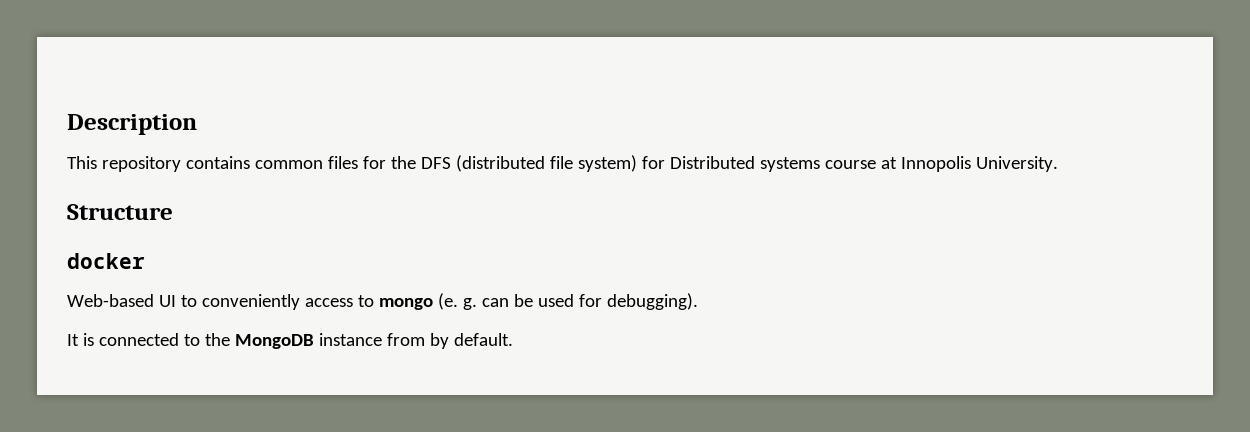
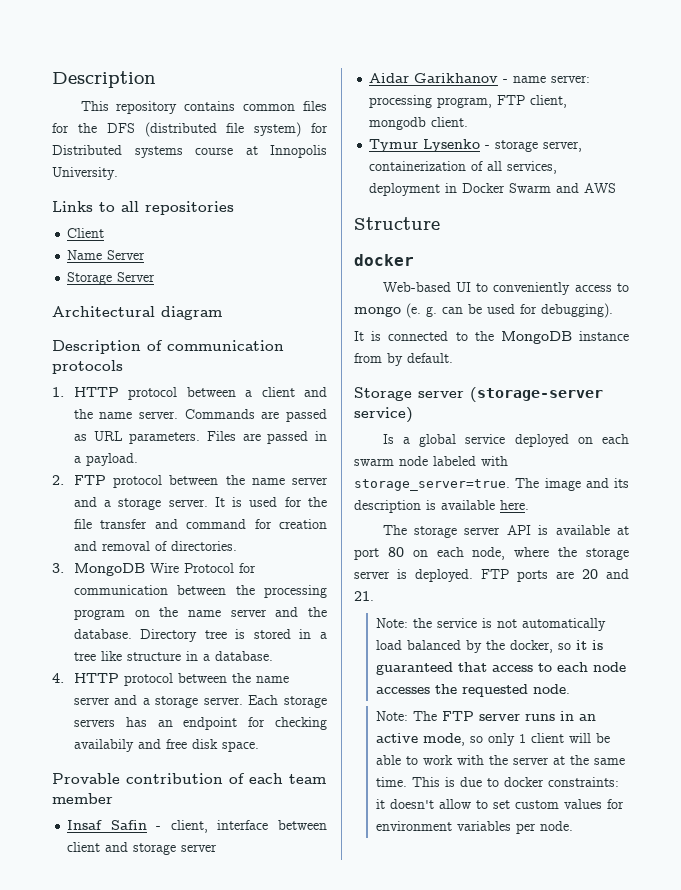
+ Links to all repositories
+ Client
+ Name Server
+ Storage Server
+ Architectural diagram
+ Description of communication protocols
+ 1. HTTP protocol between a client and the name server. Commands are passed as URL parameters. Files are passed in a payload.
+ 2. FTP protocol between the name server and a storage server. It is used for the file transfer and command for creation and removal of directories.
+ 3. MongoDB Wire Protocol for communication between the processing program on the name server and the database. Directory tree is stored in a tree like structure in a database.
+ 4. HTTP protocol between the name server and a storage server. Each storage servers has an endpoint for checking availabily and free disk space.
+ Provable contribution of each team member
+ Insaf Safin - client, interface between client and storage server
+ Aidar Garikhanov - name server: processing program, FTP client, mongodb client.
+ Tymur Lysenko - storage server, containerization of all services, deployment in Docker Swarm and AWS
+ Storage server (storage-server service)
+ Is a global service deployed on each swarm node labeled with storage_server=true. The image and its description is available here.
+ The storage server API is available at port 80 on each node, where the storage server is deployed. FTP ports are 20 and 21.
+ Note: the service is not automatically load balanced by the docker, so it is guaranteed that access to each node accesses the requested node.
+ Note: The FTP server runs in an active mode, so only 1 client will be able to work with the server at the same time. This is due to docker constraints: it doesn't allow to set custom values for environment variables per node.

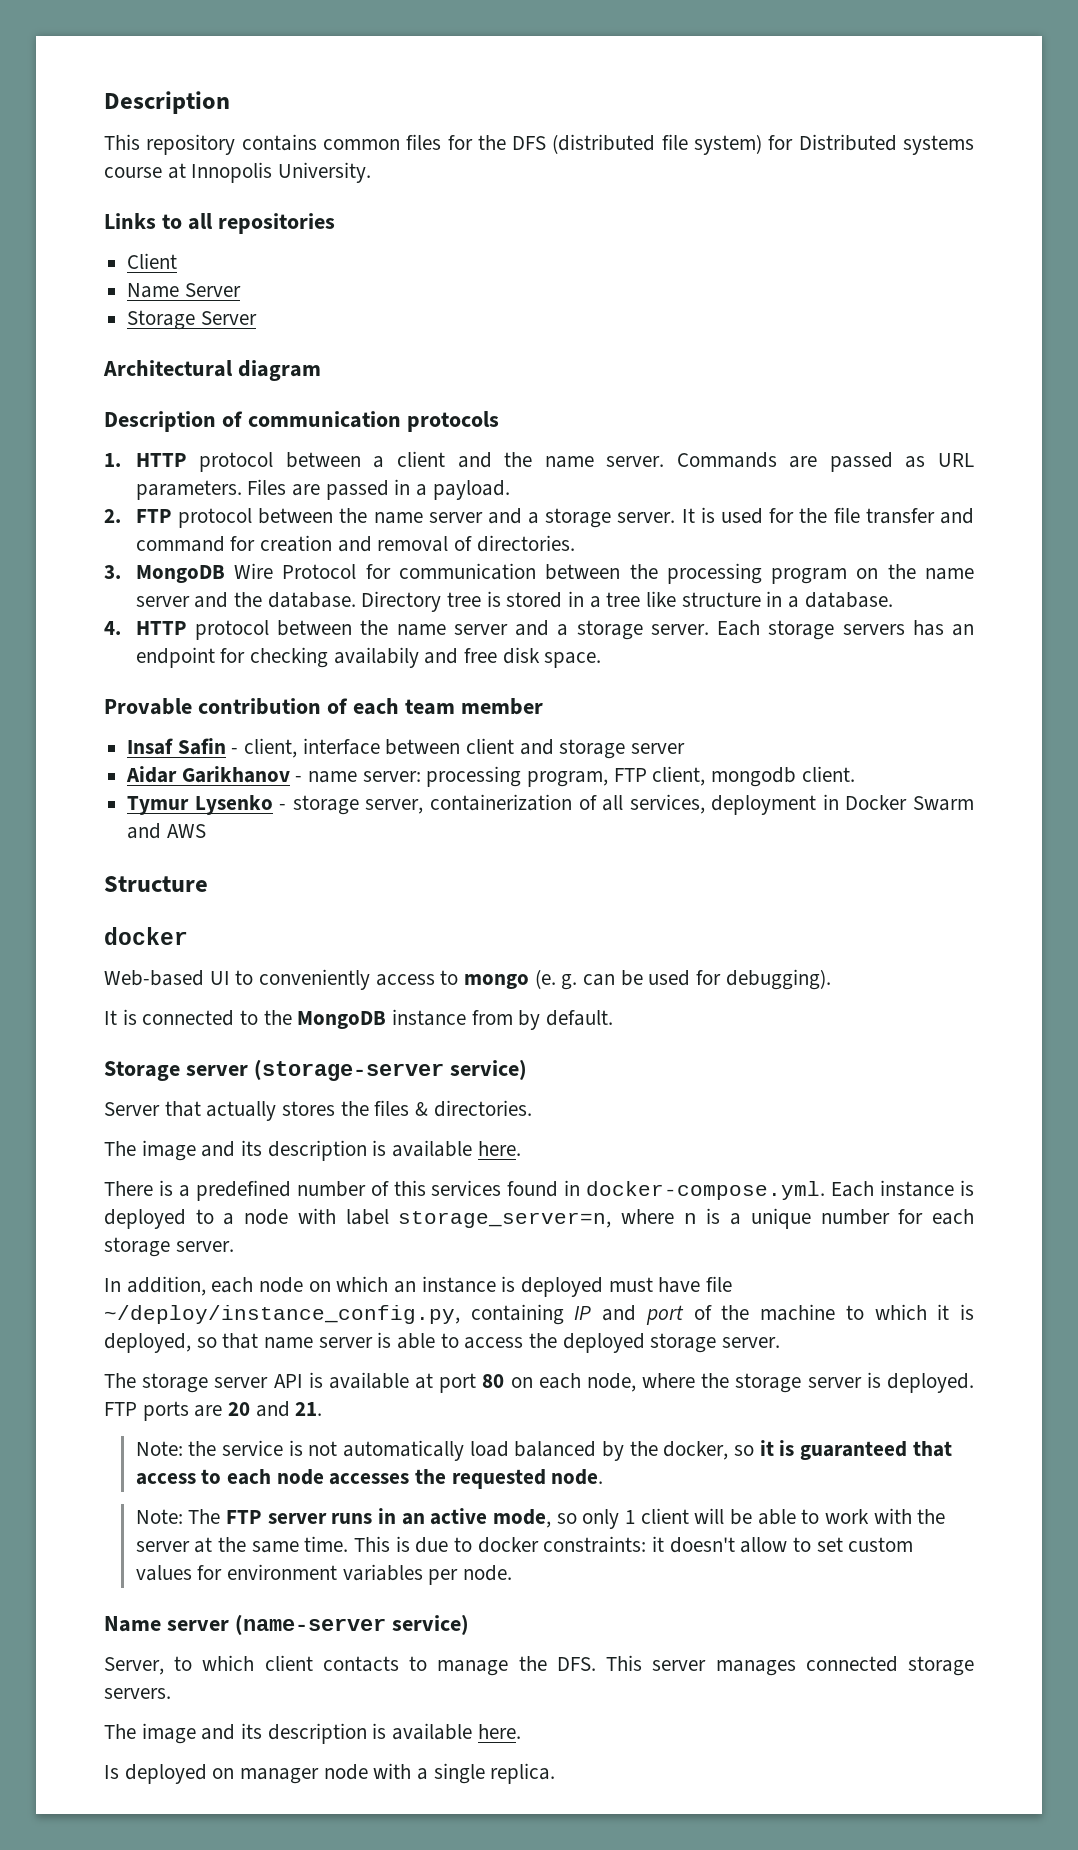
- Is a global service deployed on each swarm node labeled with storage_server=true. The image and its description is available here.
+ Server that actually stores the files & directories.
+ The image and its description is available here.
+ There is a predefined number of this services found in docker-compose.yml. Each instance is deployed to a node with label storage_server=n, where n is a unique number for each storage server.
+ In addition, each node on which an instance is deployed must have file ~/deploy/instance_config.py, containing IP and port of the machine to which it is deployed, so that name server is able to access the deployed storage server.
+ Name server (name-server service)
+ Server, to which client contacts to manage the DFS. This server manages connected storage servers.
+ The image and its description is available here.
+ Is deployed on manager node with a single replica.

